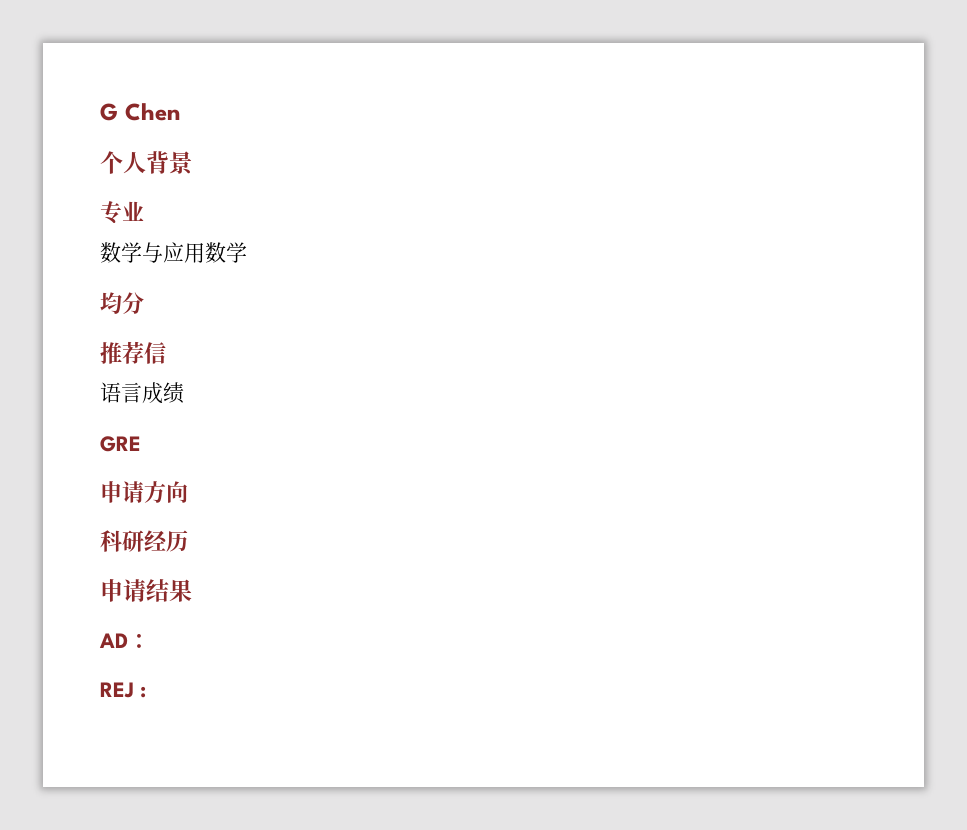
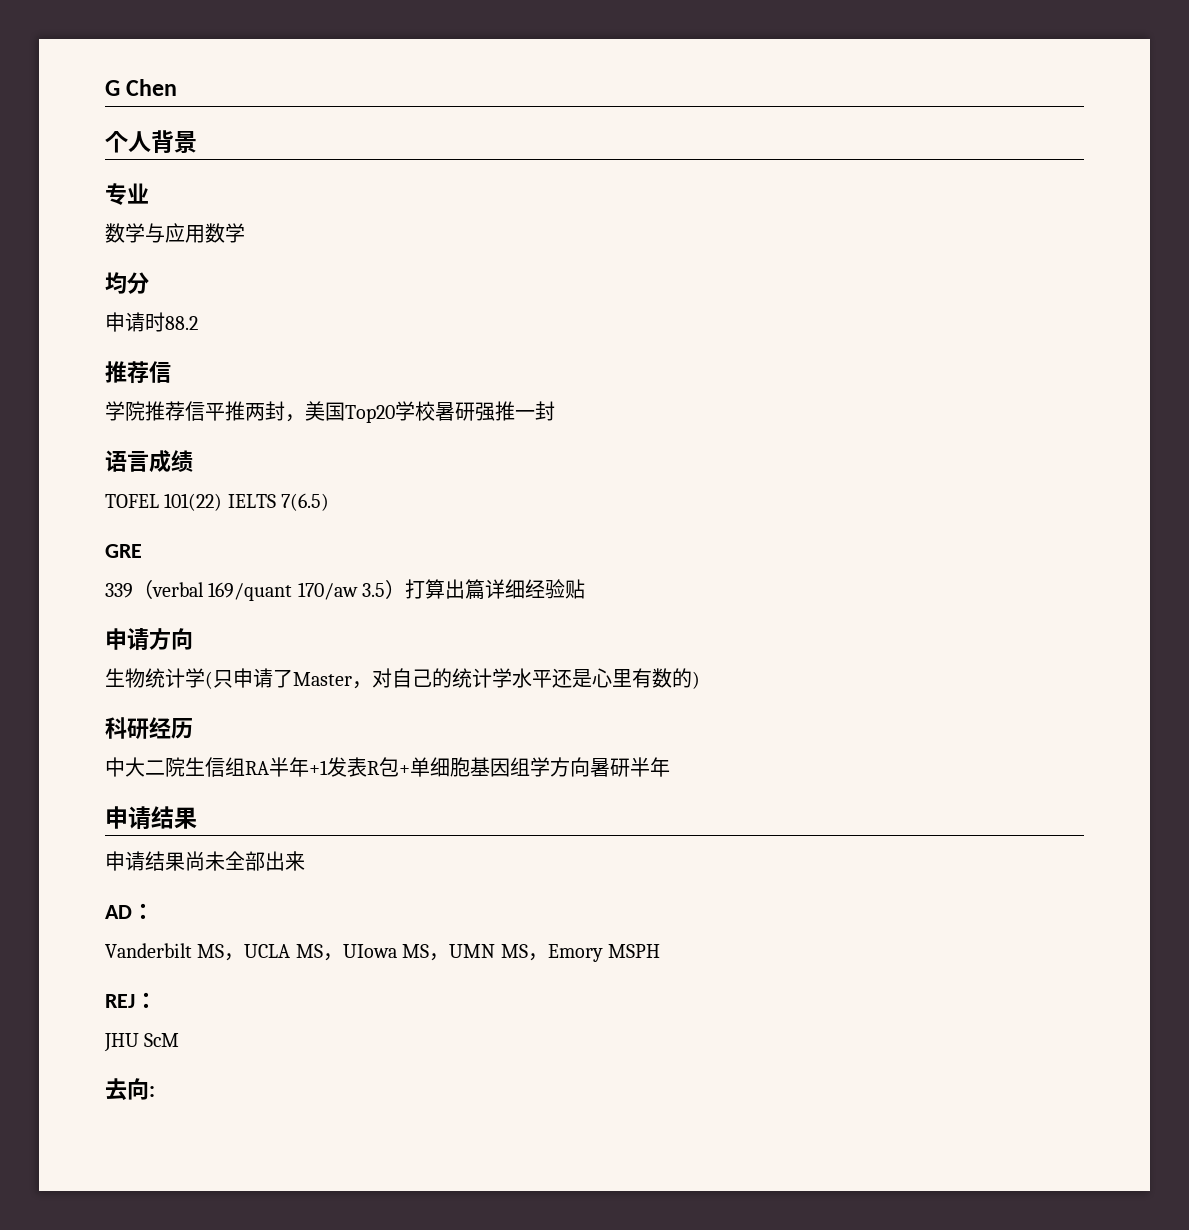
+ 申请时88.2
+ 学院推荐信平推两封，美国Top20学校暑研强推一封
  语言成绩
+ TOFEL 101(22) IELTS 7(6.5)
  GRE
+ 339（verbal 169/quant 170/aw 3.5）打算出篇详细经验贴
  申请方向
+ 生物统计学(只申请了Master，对自己的统计学水平还是心里有数的)
  科研经历
+ 中大二院生信组RA半年+1发表R包+单细胞基因组学方向暑研半年
  申请结果
+ 申请结果尚未全部出来
  AD：
- REJ :
+ Vanderbilt MS，UCLA MS，UIowa MS，UMN MS，Emory MSPH
+ REJ：
+ JHU ScM
+ 去向:

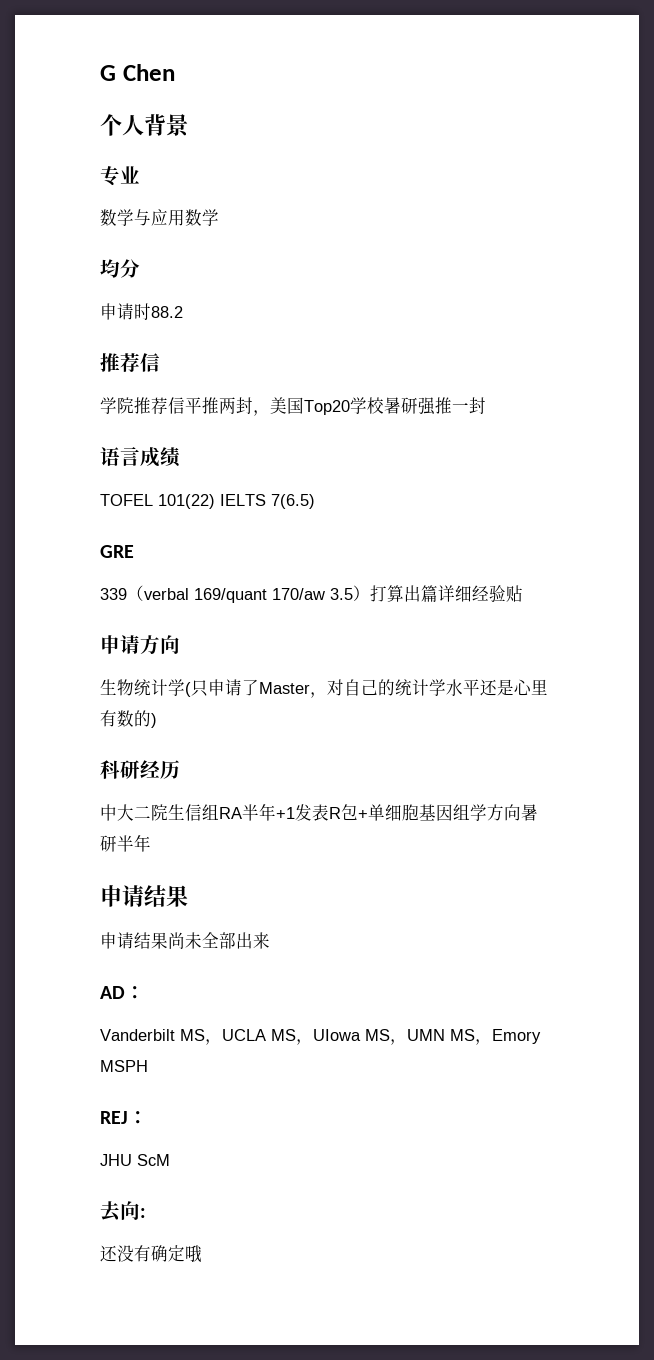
+ 还没有确定哦

